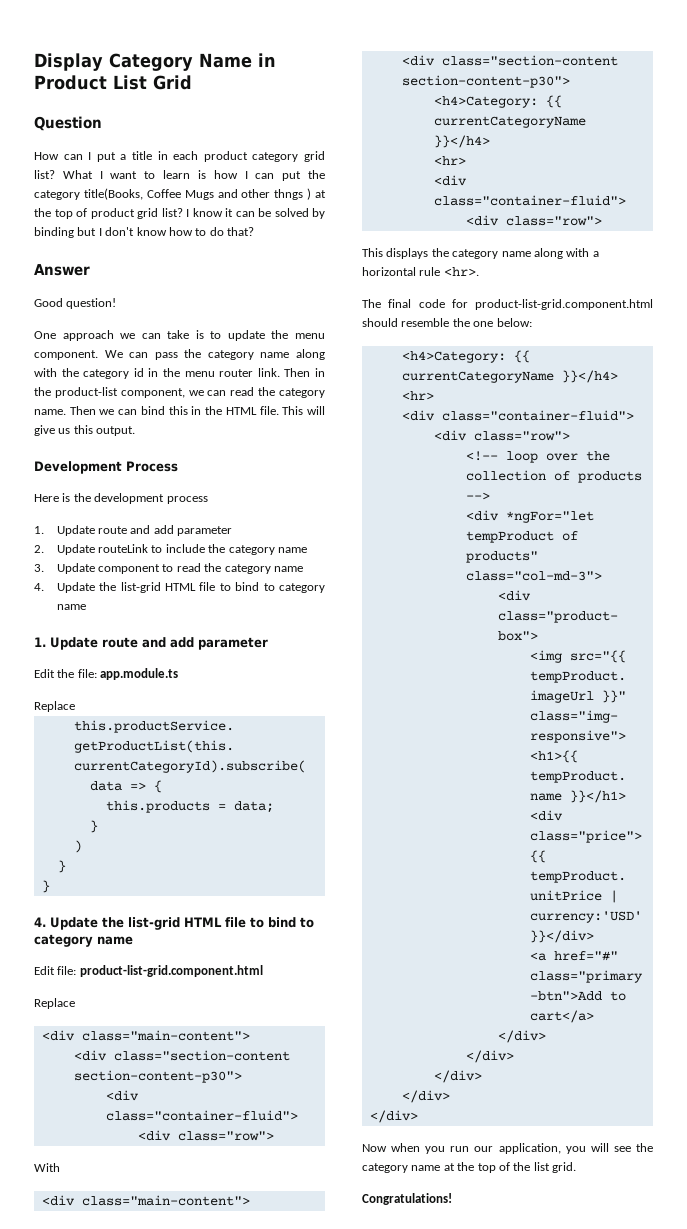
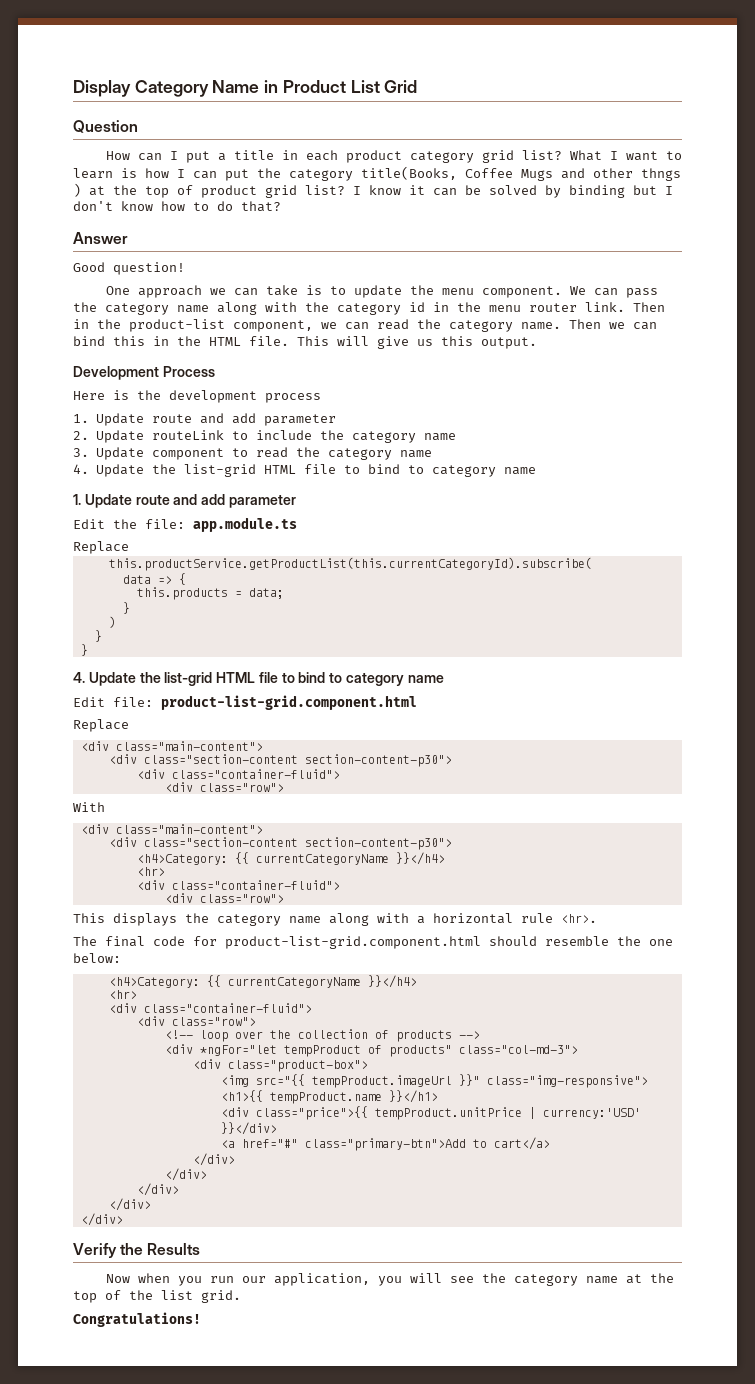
+ Verify the Results

